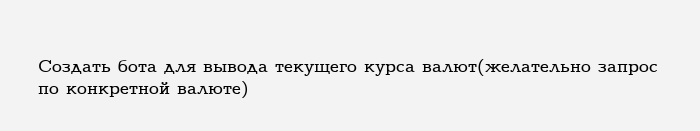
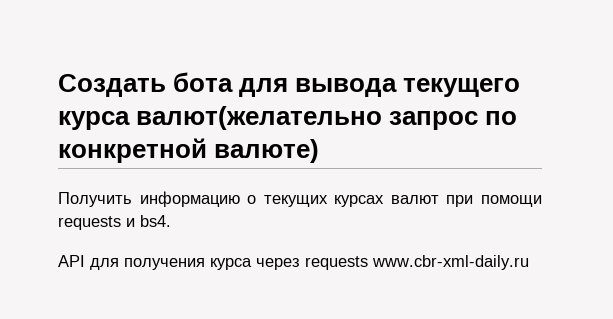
+ Получить информацию о текущих курсах валют при помощи requests и bs4.
+ API для получения курса через requests www.cbr-xml-daily.ru

